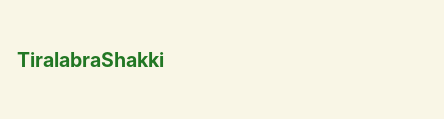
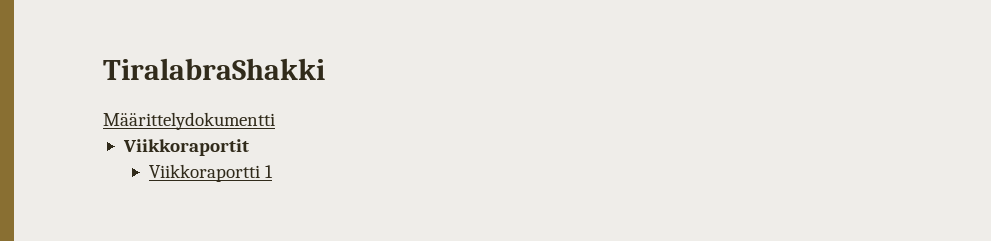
+ Määrittelydokumentti
+ Viikkoraportit
+ Viikkoraportti 1

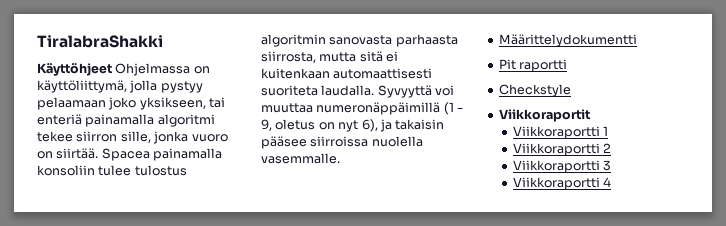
+ Käyttöhjeet Ohjelmassa on käyttöliittymä, jolla pystyy pelaamaan joko yksikseen, tai enteriä painamalla algoritmi tekee siirron sille, jonka vuoro on siirtää. Spacea painamalla konsoliin tulee tulostus algoritmin sanovasta parhaasta siirrosta, mutta sitä ei kuitenkaan automaattisesti suoriteta laudalla. Syvyyttä voi muuttaa numeronäppäimillä (1 - 9, oletus on nyt 6), ja takaisin pääsee siirroissa nuolella vasemmalle.
  Määrittelydokumentti
+ Pit raportti
+ Checkstyle
  Viikkoraportit
  Viikkoraportti 1
+ Viikkoraportti 2
+ Viikkoraportti 3
+ Viikkoraportti 4

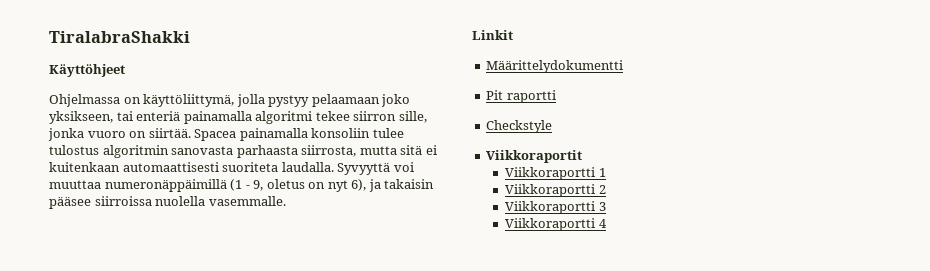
- Käyttöhjeet Ohjelmassa on käyttöliittymä, jolla pystyy pelaamaan joko yksikseen, tai enteriä painamalla algoritmi tekee siirron sille, jonka vuoro on siirtää.
+ Käyttöhjeet
+ Ohjelmassa on käyttöliittymä, jolla pystyy pelaamaan joko yksikseen, tai enteriä painamalla algoritmi tekee siirron sille, jonka vuoro on siirtää.
+ Linkit

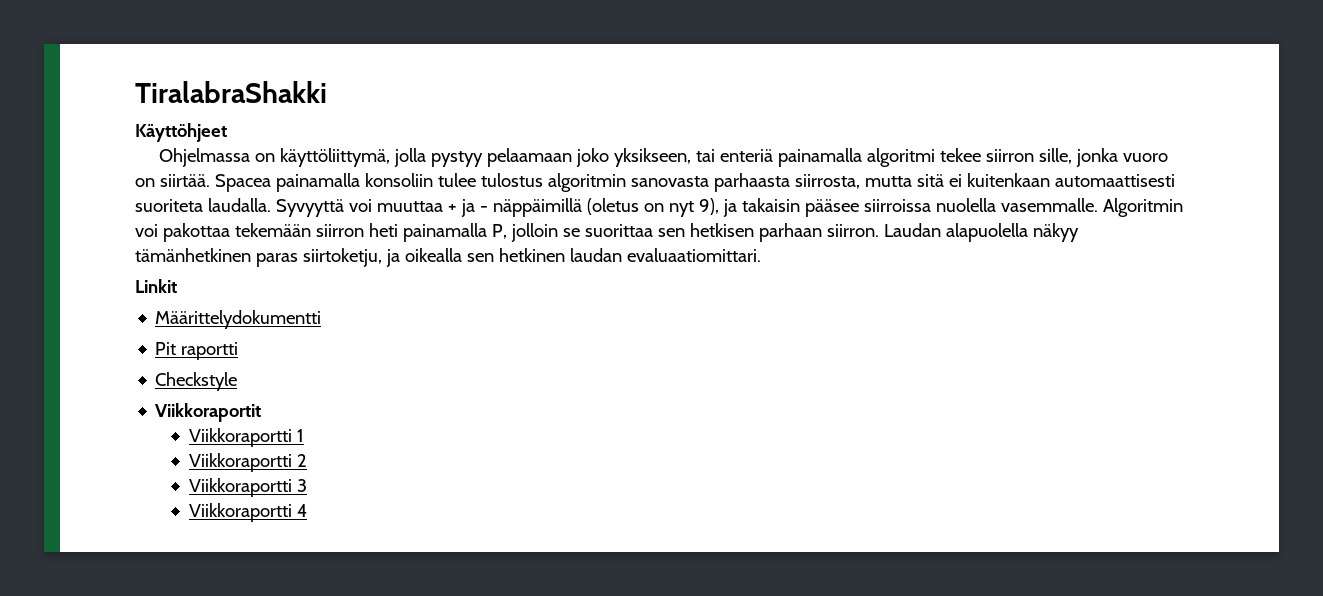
- Syvyyttä voi muuttaa numeronäppäimillä (1 - 9, oletus on nyt 6), ja takaisin pääsee siirroissa nuolella vasemmalle.
+ Syvyyttä voi muuttaa + ja - näppäimillä (oletus on nyt 9), ja takaisin pääsee siirroissa nuolella vasemmalle. Algoritmin voi pakottaa tekemään siirron heti painamalla P, jolloin se suorittaa sen hetkisen parhaan siirron. Laudan alapuolella näkyy tämänhetkinen paras siirtoketju, ja oikealla sen hetkinen laudan evaluaatiomittari.

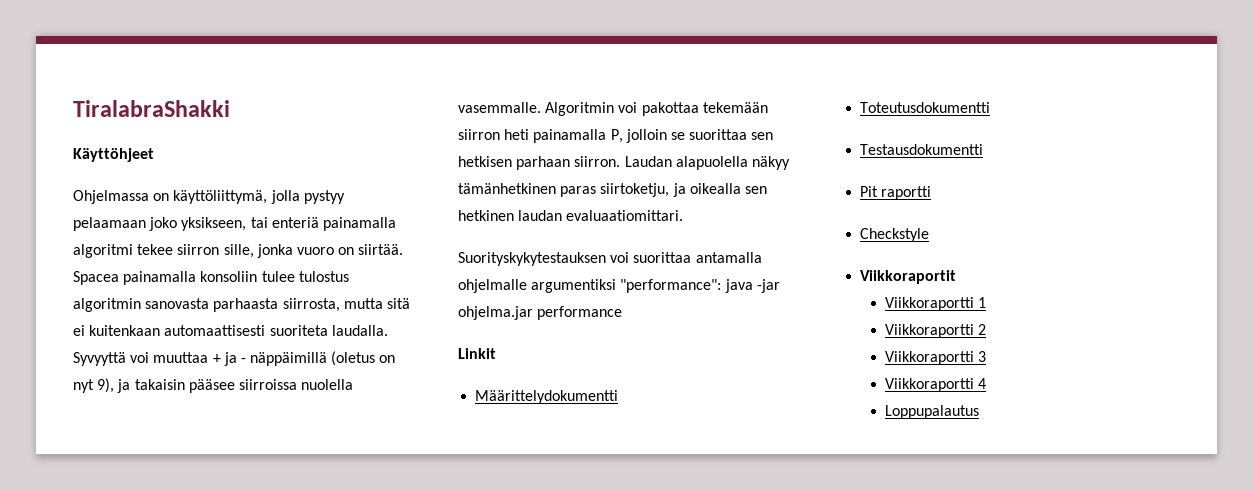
+ Suorityskykytestauksen voi suorittaa antamalla ohjelmalle argumentiksi "performance": java -jar ohjelma.jar performance
+ Toteutusdokumentti
+ Testausdokumentti
+ Loppupalautus

